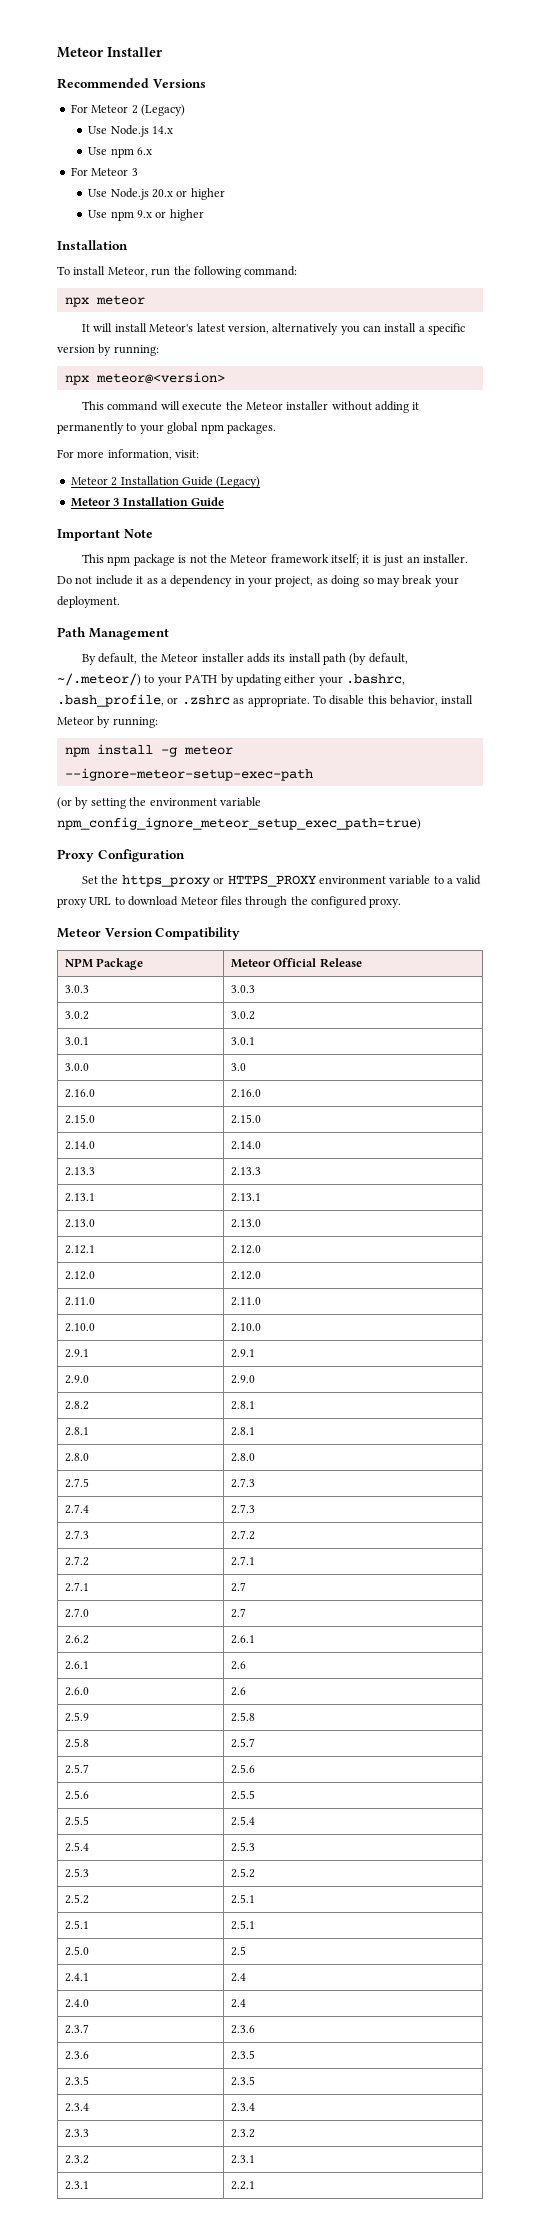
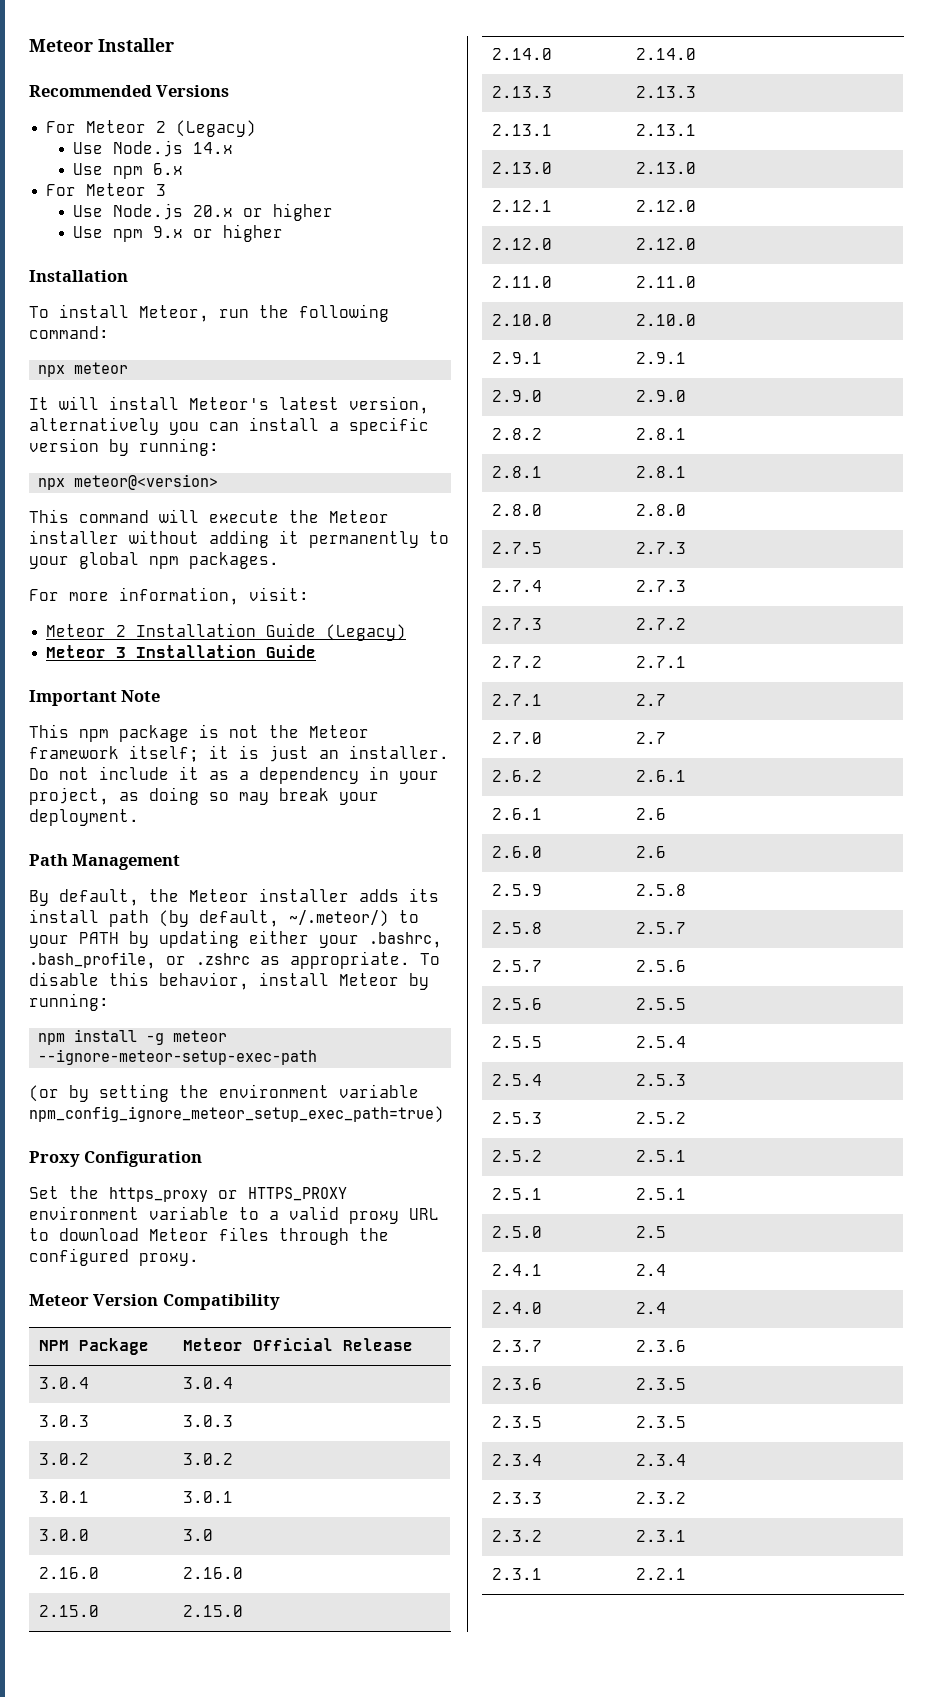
+ 3.0.4 | 3.0.4

